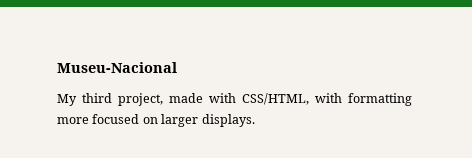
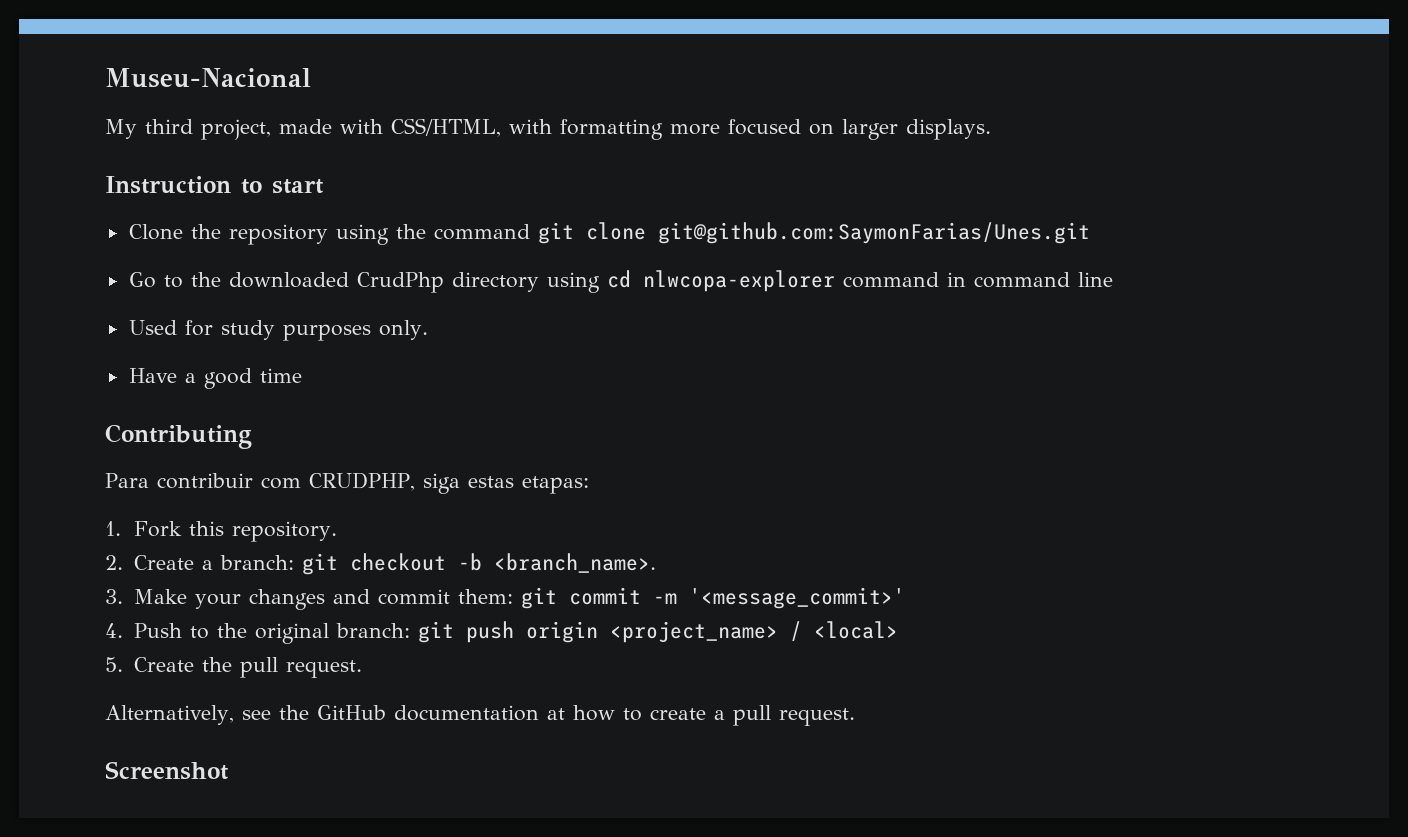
+ Instruction to start
+ Clone the repository using the command git clone git@github.com:SaymonFarias/Unes.git
+ Go to the downloaded CrudPhp directory using cd nlwcopa-explorer command in command line
+ Used for study purposes only.
+ Have a good time
+ Contributing
+ Para contribuir com CRUDPHP, siga estas etapas:
+ 1. Fork this repository.
+ 2. Create a branch: git checkout -b <branch_name>.
+ 3. Make your changes and commit them: git commit -m '<message_commit>'
+ 4. Push to the original branch: git push origin <project_name> / <local>
+ 5. Create the pull request.
+ Alternatively, see the GitHub documentation at how to create a pull request.
+ Screenshot

